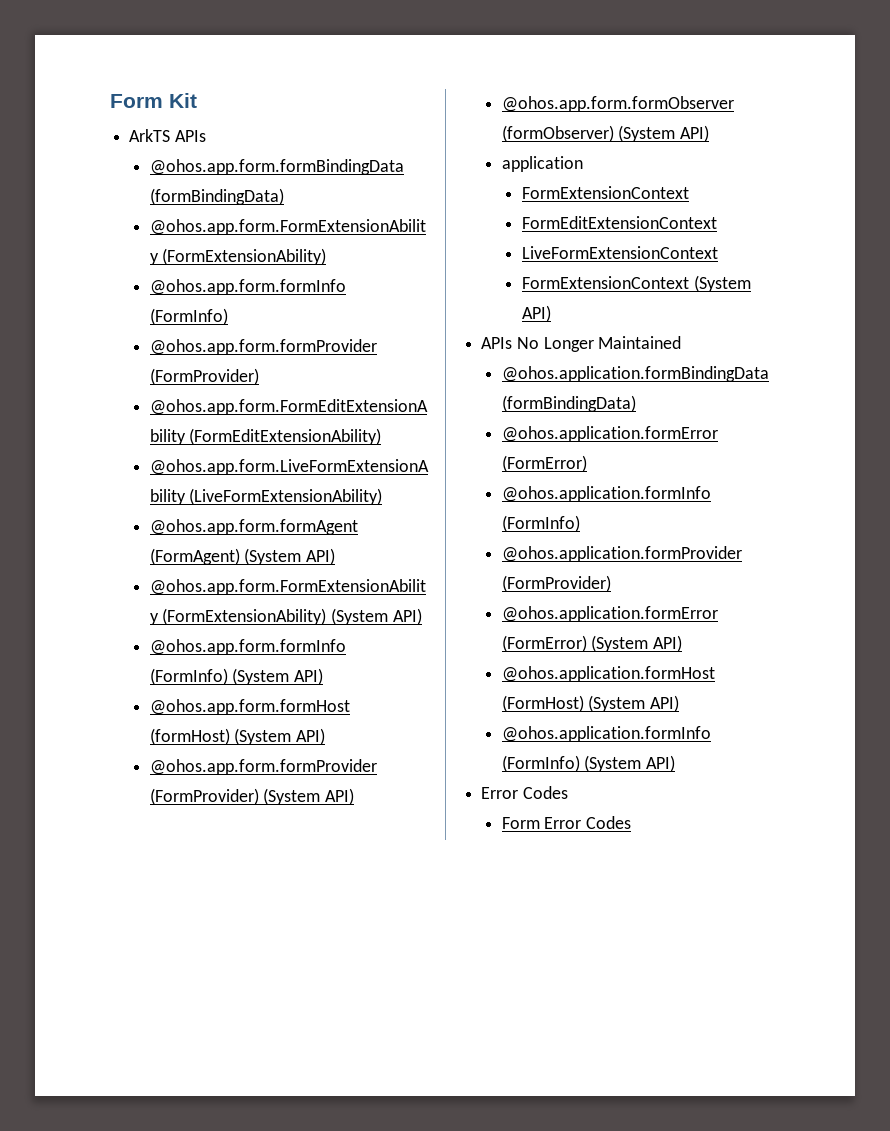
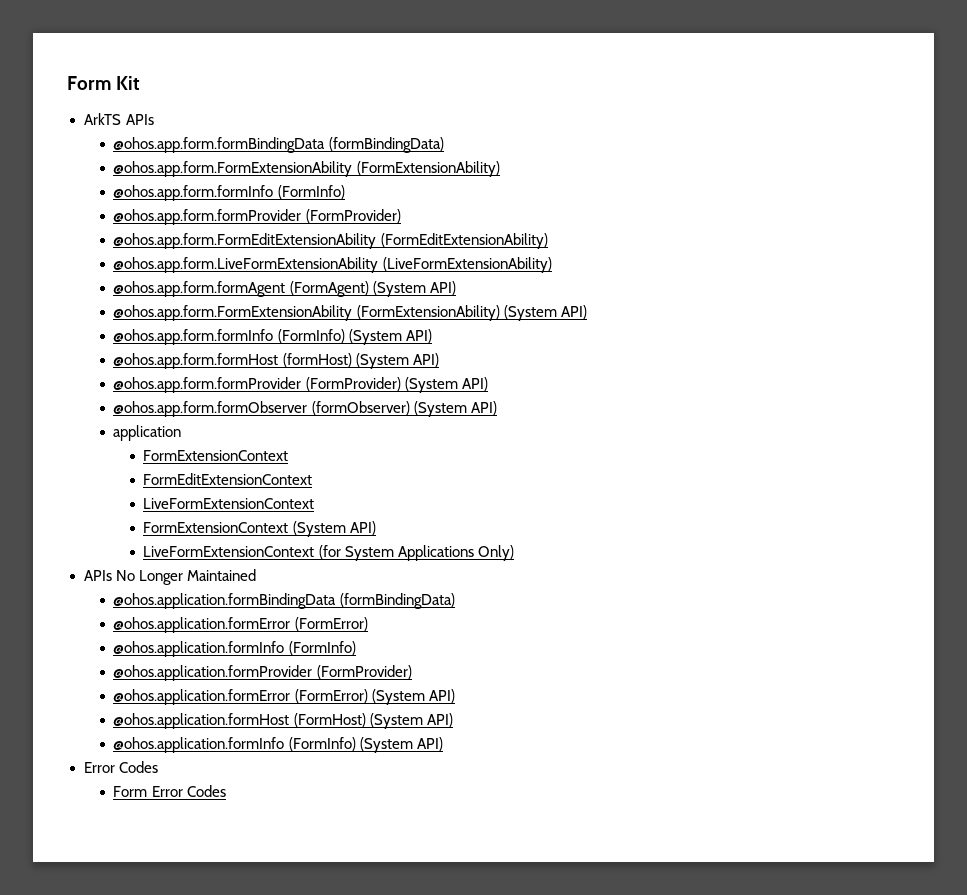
+ LiveFormExtensionContext (for System Applications Only)

